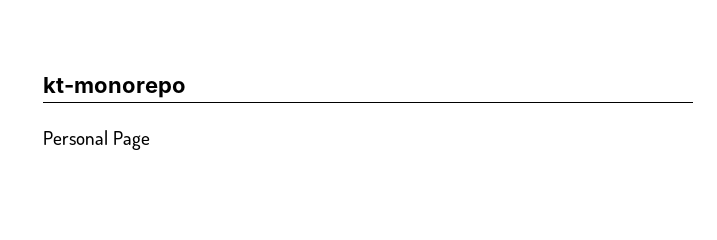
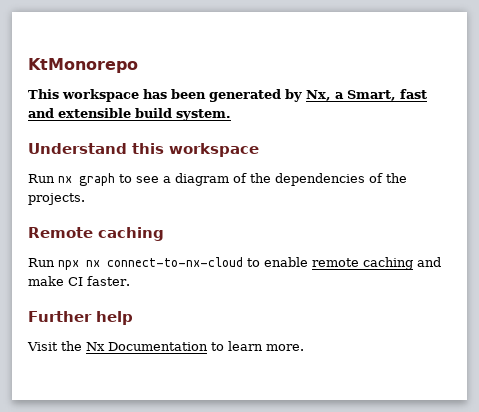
- kt-monorepo
- Personal Page
+ KtMonorepo
+ This workspace has been generated by Nx, a Smart, fast and extensible build system.
+ Understand this workspace
+ Run nx graph to see a diagram of the dependencies of the projects.
+ Remote caching
+ Run npx nx connect-to-nx-cloud to enable remote caching and make CI faster.
+ Further help
+ Visit the Nx Documentation to learn more.

